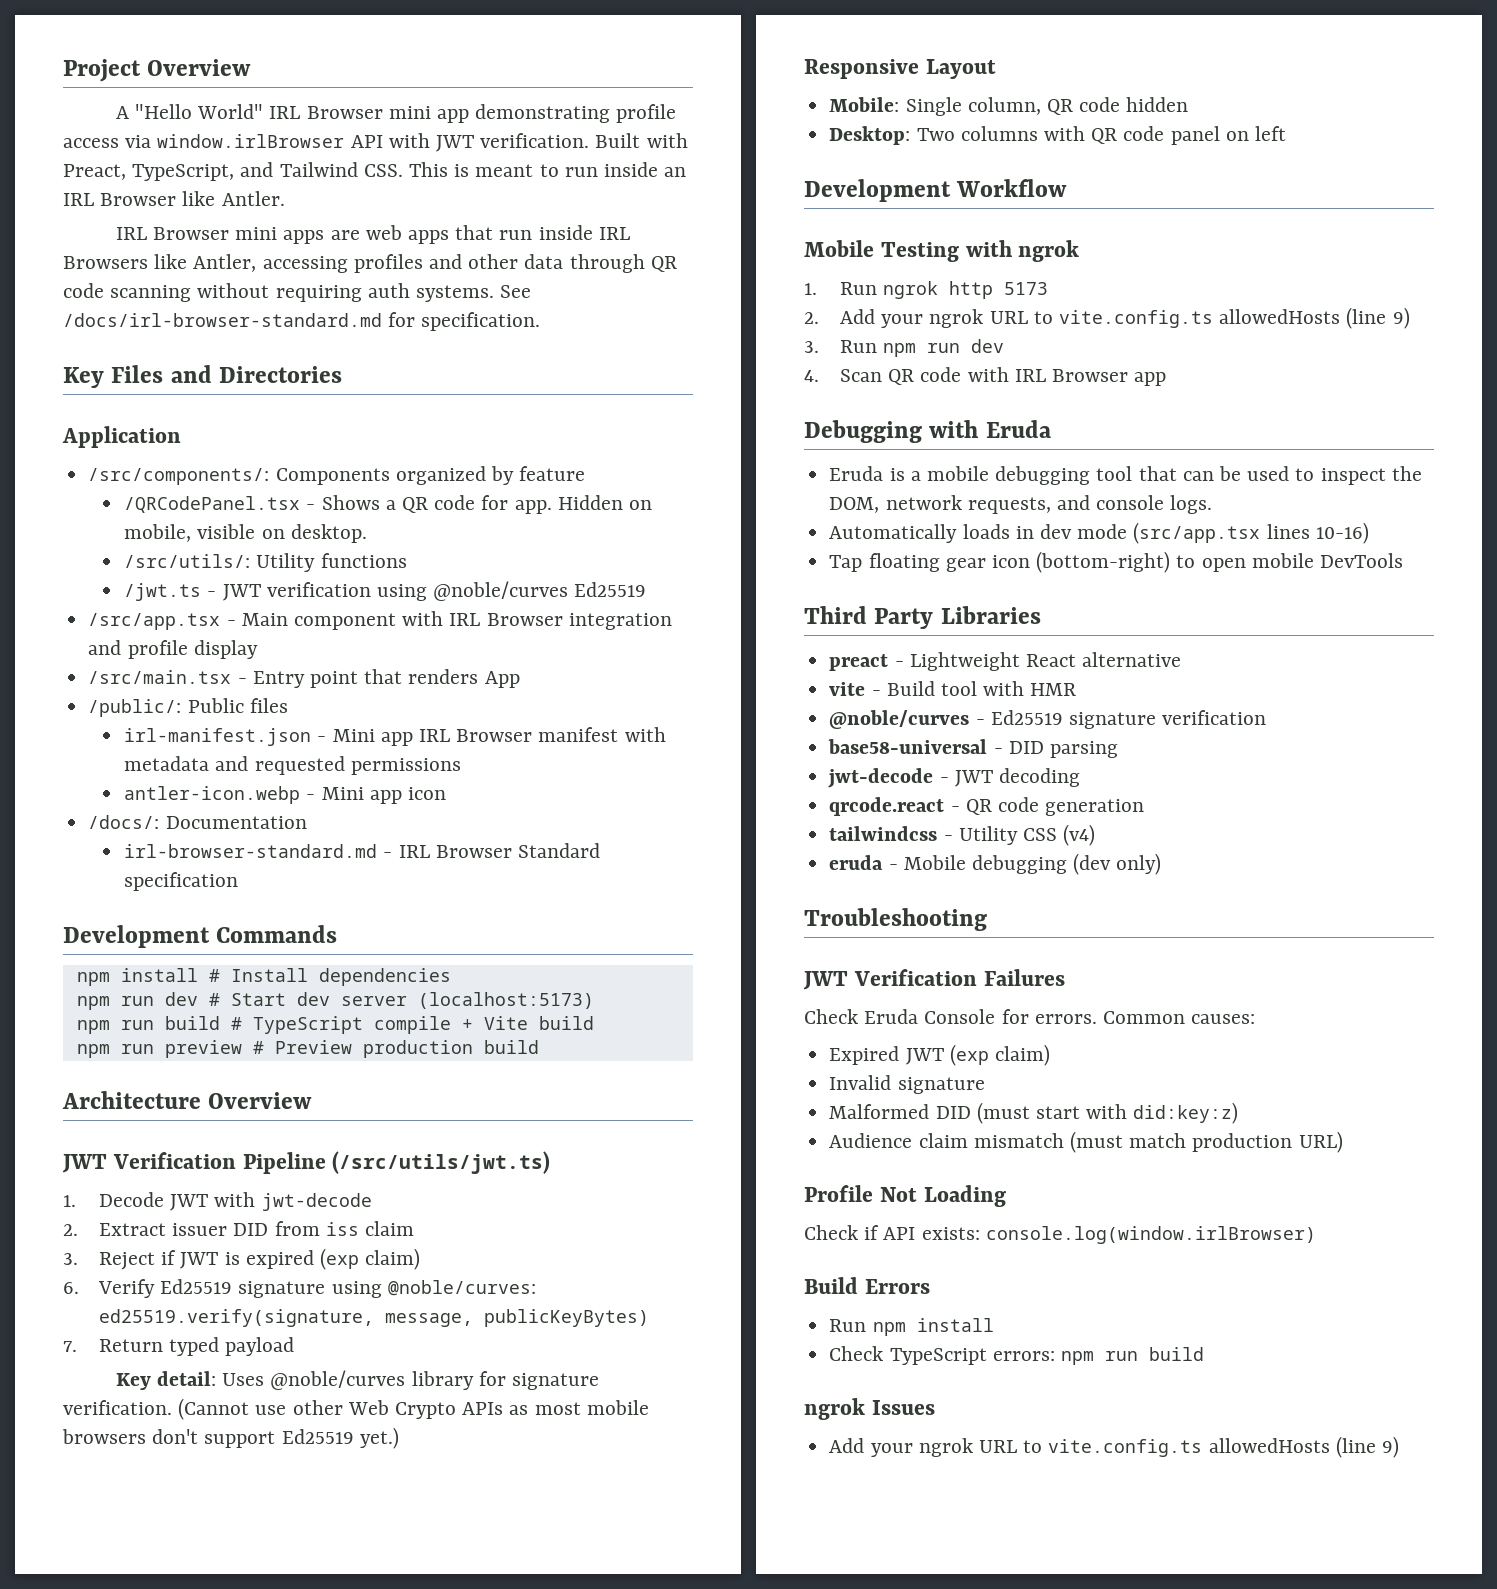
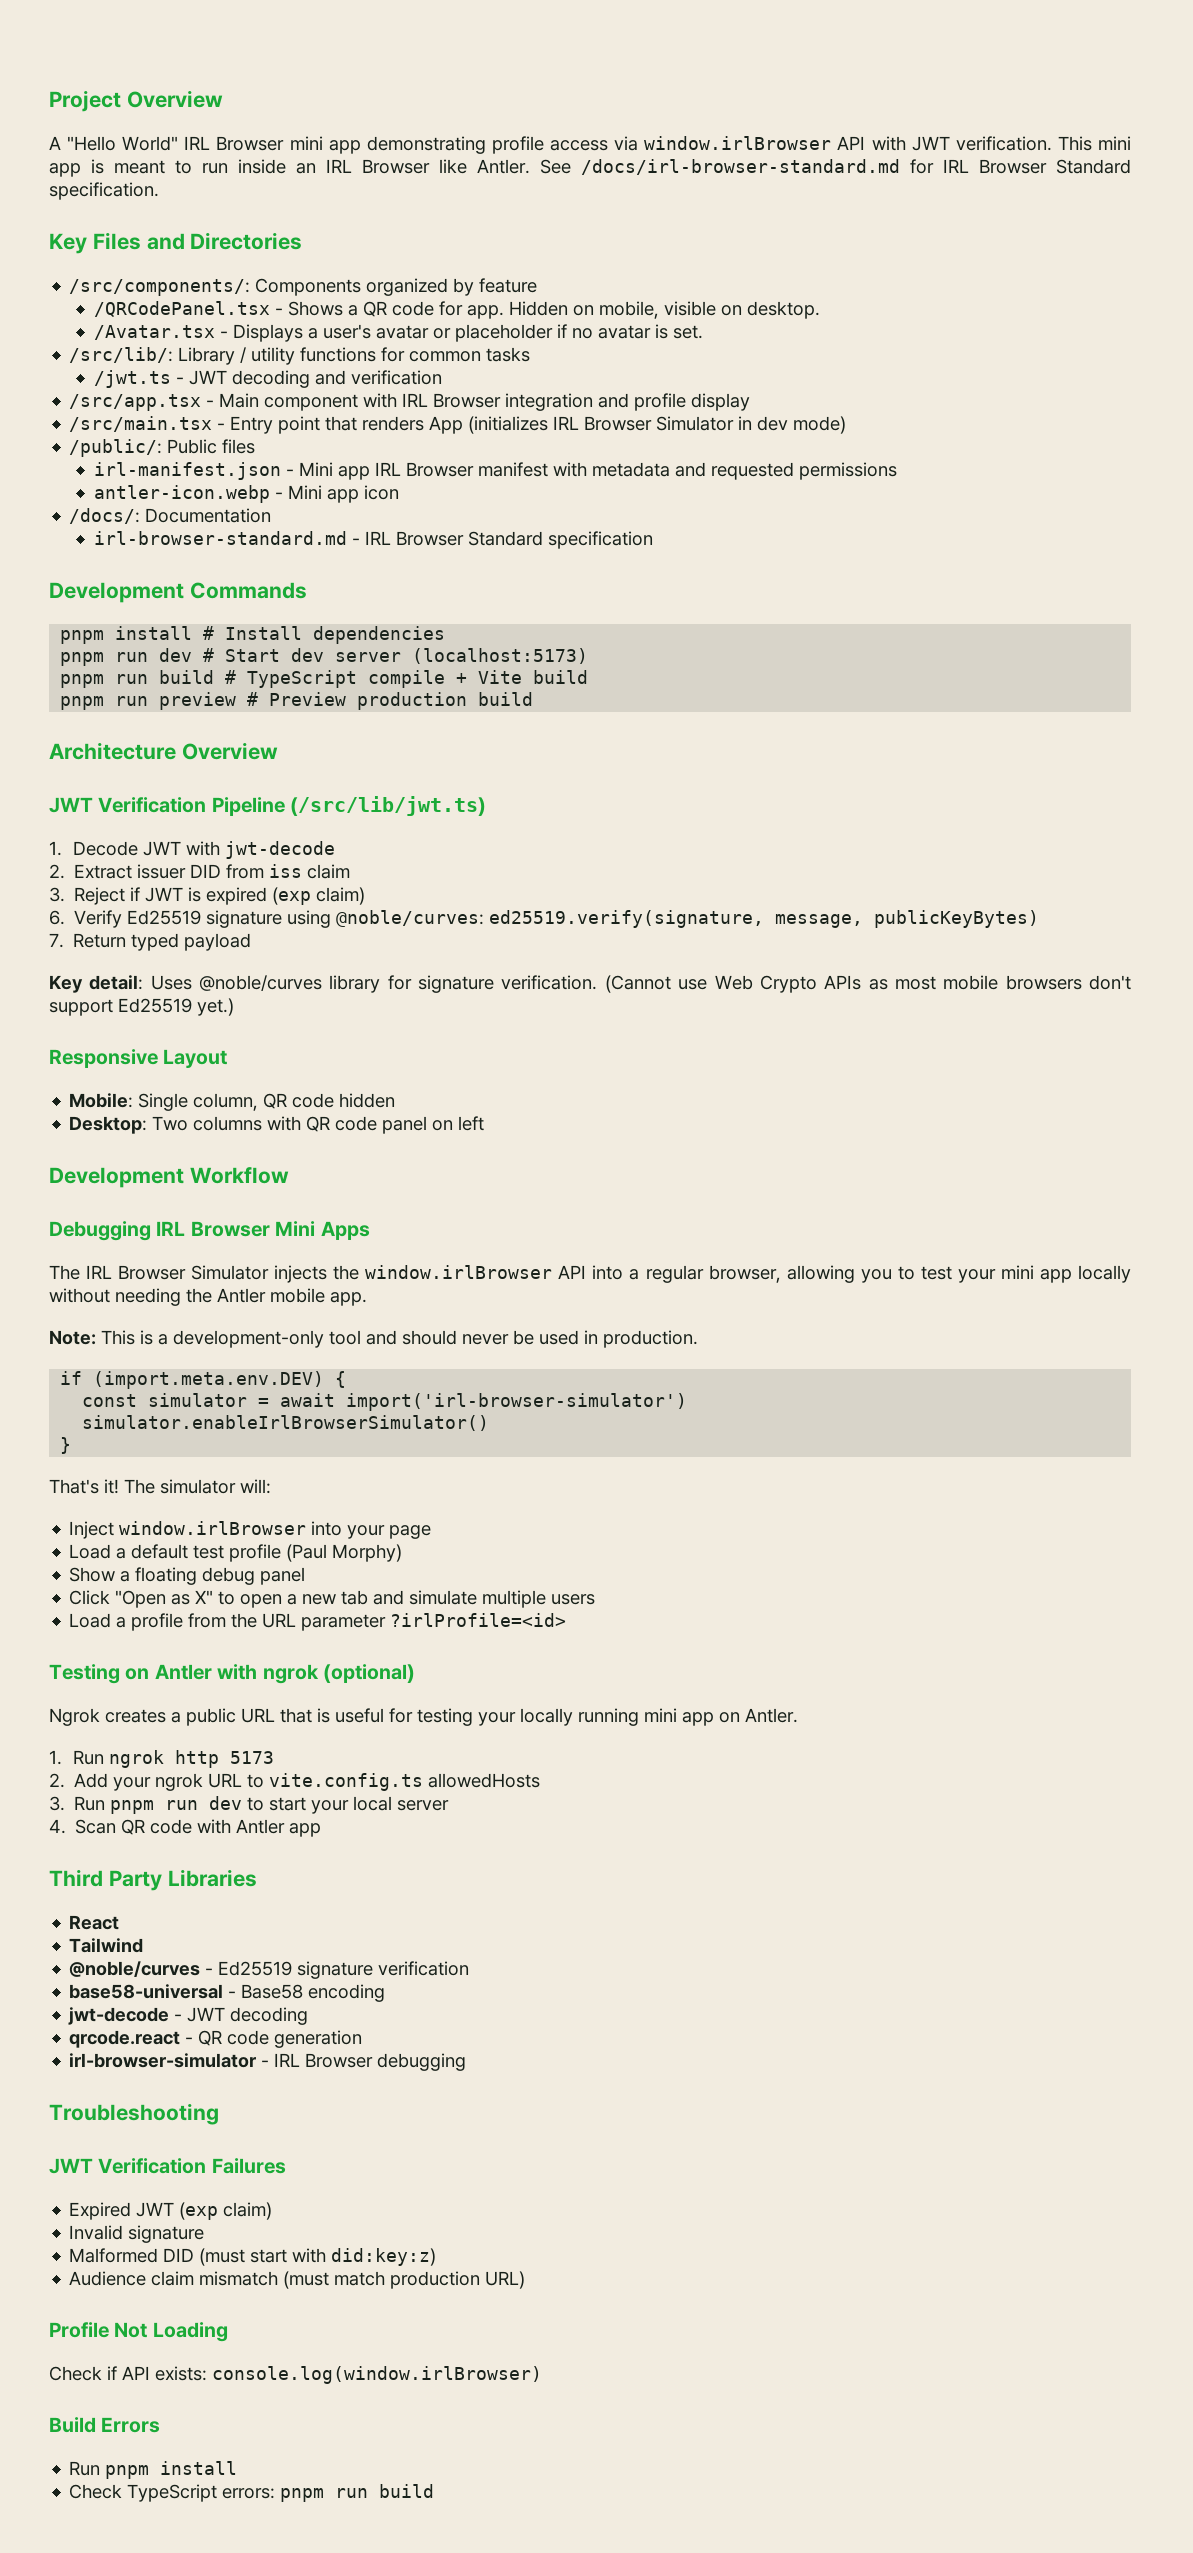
- Built with Preact, TypeScript, and Tailwind CSS. This is meant to run inside an IRL Browser like Antler.
- IRL Browser mini apps are web apps that run inside IRL Browsers like Antler, accessing profiles and other data through QR code scanning without requiring auth systems. See /docs/irl-browser-standard.md for specification.
+ This mini app is meant to run inside an IRL Browser like Antler. See /docs/irl-browser-standard.md for IRL Browser Standard specification.
- Application
- /src/utils/: Utility functions
+ /Avatar.tsx - Displays a user's avatar or placeholder if no avatar is set.
+ /src/lib/: Library / utility functions for common tasks
- /jwt.ts - JWT verification using @noble/curves Ed25519
+ /jwt.ts - JWT decoding and verification
- /src/main.tsx - Entry point that renders App
+ /src/main.tsx - Entry point that renders App (initializes IRL Browser Simulator in dev mode)
- npm install # Install dependencies
+ pnpm install # Install dependencies
- npm run dev # Start dev server (localhost:5173)
+ pnpm run dev # Start dev server (localhost:5173)
- npm run build # TypeScript compile + Vite build
+ pnpm run build # TypeScript compile + Vite build
- npm run preview # Preview production build
+ pnpm run preview # Preview production build
- JWT Verification Pipeline (/src/utils/jwt.ts)
+ JWT Verification Pipeline (/src/lib/jwt.ts)
- (Cannot use other Web Crypto APIs as most mobile browsers don't support Ed25519 yet.)
+ (Cannot use Web Crypto APIs as most mobile browsers don't support Ed25519 yet.)
- Mobile Testing with ngrok
+ Debugging IRL Browser Mini Apps
+ The IRL Browser Simulator injects the window.irlBrowser API into a regular browser, allowing you to test your mini app locally without needing the Antler mobile app.
+ Note: This is a development-only tool and should never be used in production.
+ if (import.meta.env.DEV) {
+ const simulator = await import('irl-browser-simulator')
+ simulator.enableIrlBrowserSimulator()
+ }
+ That's it! The simulator will:
+ Inject window.irlBrowser into your page
+ Load a default test profile (Paul Morphy)
+ Show a floating debug panel
+ Click "Open as X" to open a new tab and simulate multiple users
+ Load a profile from the URL parameter ?irlProfile=<id>
+ Testing on Antler with ngrok (optional)
+ Ngrok creates a public URL that is useful for testing your locally running mini app on Antler.
- 2. Add your ngrok URL to vite.config.ts allowedHosts (line 9)
+ 2. Add your ngrok URL to vite.config.ts allowedHosts
- 3. Run npm run dev
+ 3. Run pnpm run dev to start your local server
- 4. Scan QR code with IRL Browser app
+ 4. Scan QR code with Antler app
- Debugging with Eruda
- Eruda is a mobile debugging tool that can be used to inspect the DOM, network requests, and console logs.
- Automatically loads in dev mode (src/app.tsx lines 10-16)
- Tap floating gear icon (bottom-right) to open mobile DevTools
  Third Party Libraries
- preact - Lightweight React alternative
- vite - Build tool with HMR
+ React
+ Tailwind
- base58-universal - DID parsing
+ base58-universal - Base58 encoding
- tailwindcss - Utility CSS (v4)
- eruda - Mobile debugging (dev only)
+ irl-browser-simulator - IRL Browser debugging
- Check Eruda Console for errors. Common causes:
- Run npm install
+ Run pnpm install
- Check TypeScript errors: npm run build
- ngrok Issues
- Add your ngrok URL to vite.config.ts allowedHosts (line 9)
+ Check TypeScript errors: pnpm run build

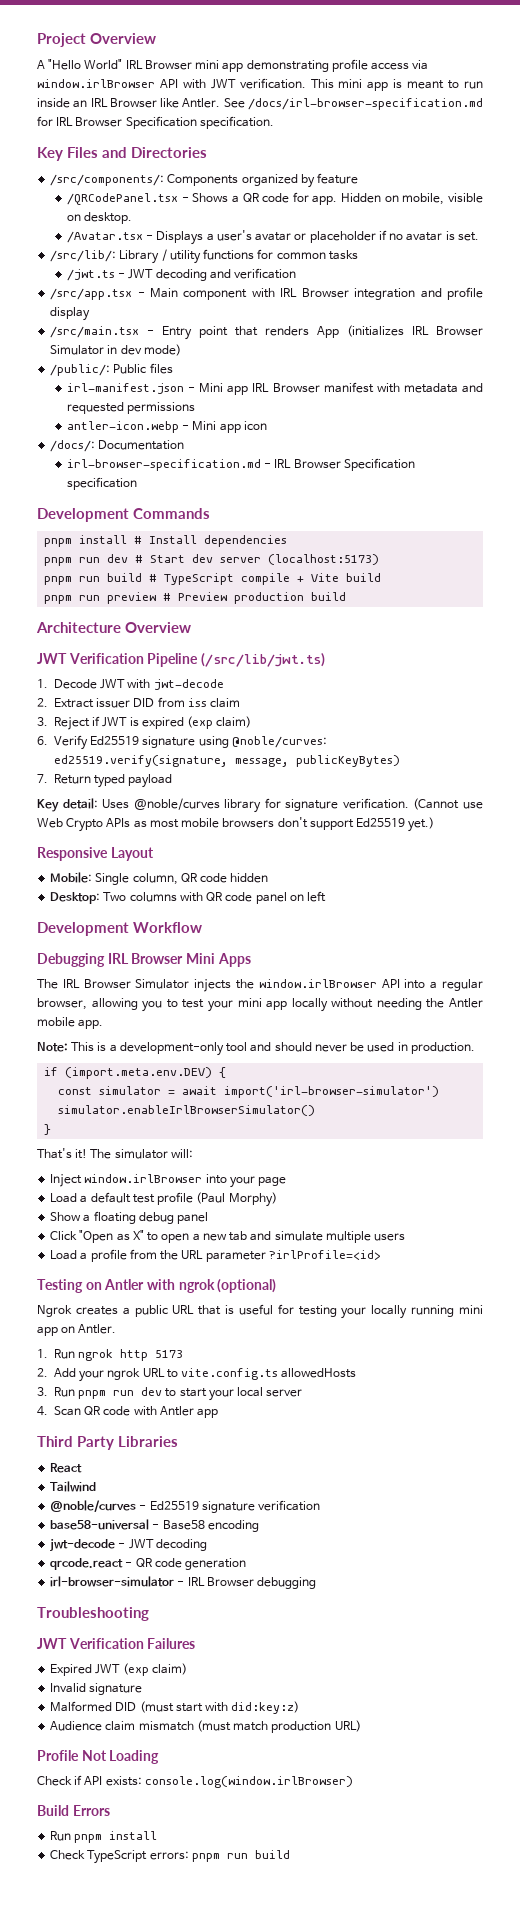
- See /docs/irl-browser-standard.md for IRL Browser Standard specification.
+ See /docs/irl-browser-specification.md for IRL Browser Specification specification.
- irl-browser-standard.md - IRL Browser Standard specification
+ irl-browser-specification.md - IRL Browser Specification specification

